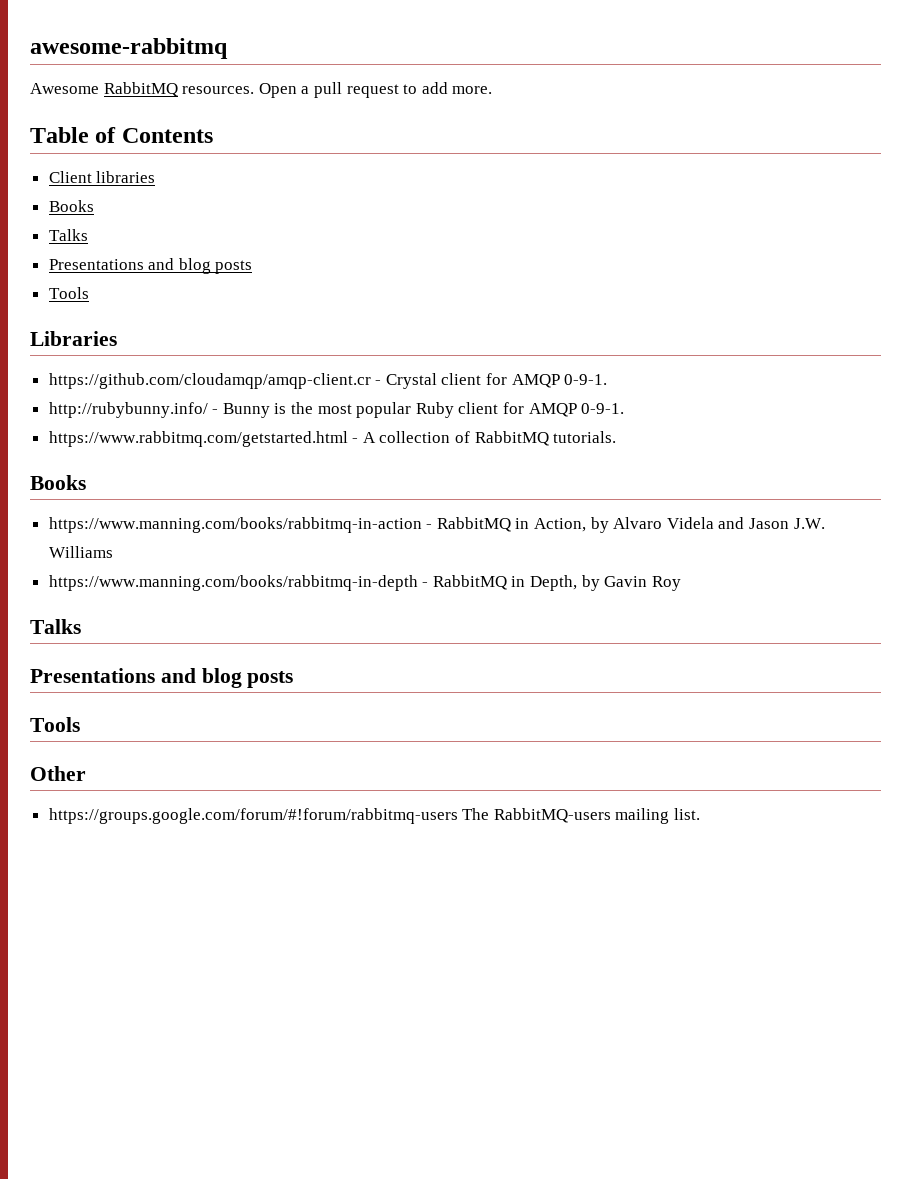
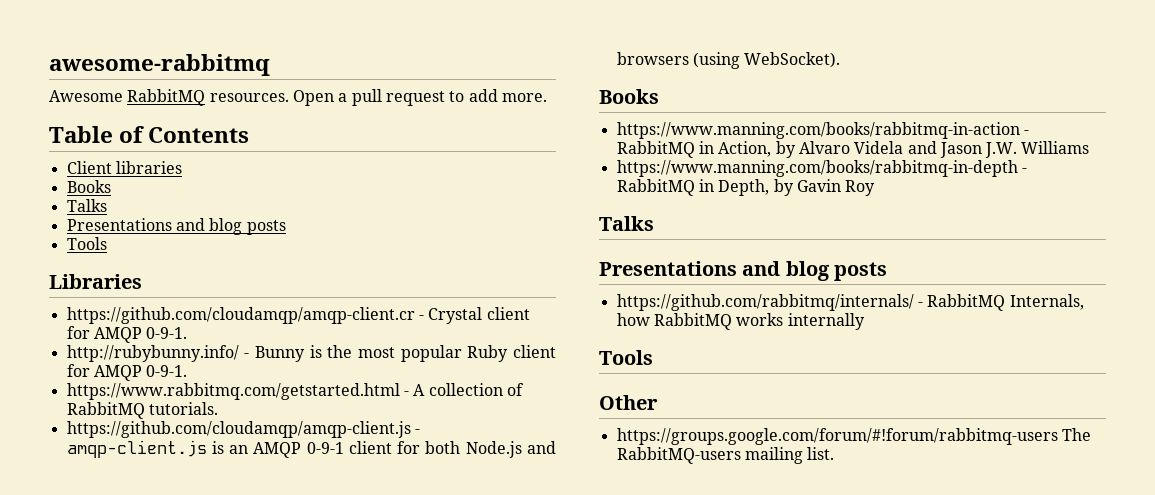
+ https://github.com/cloudamqp/amqp-client.js - amqp-client.js is an AMQP 0-9-1 client for both Node.js and browsers (using WebSocket).
+ https://github.com/rabbitmq/internals/ - RabbitMQ Internals, how RabbitMQ works internally

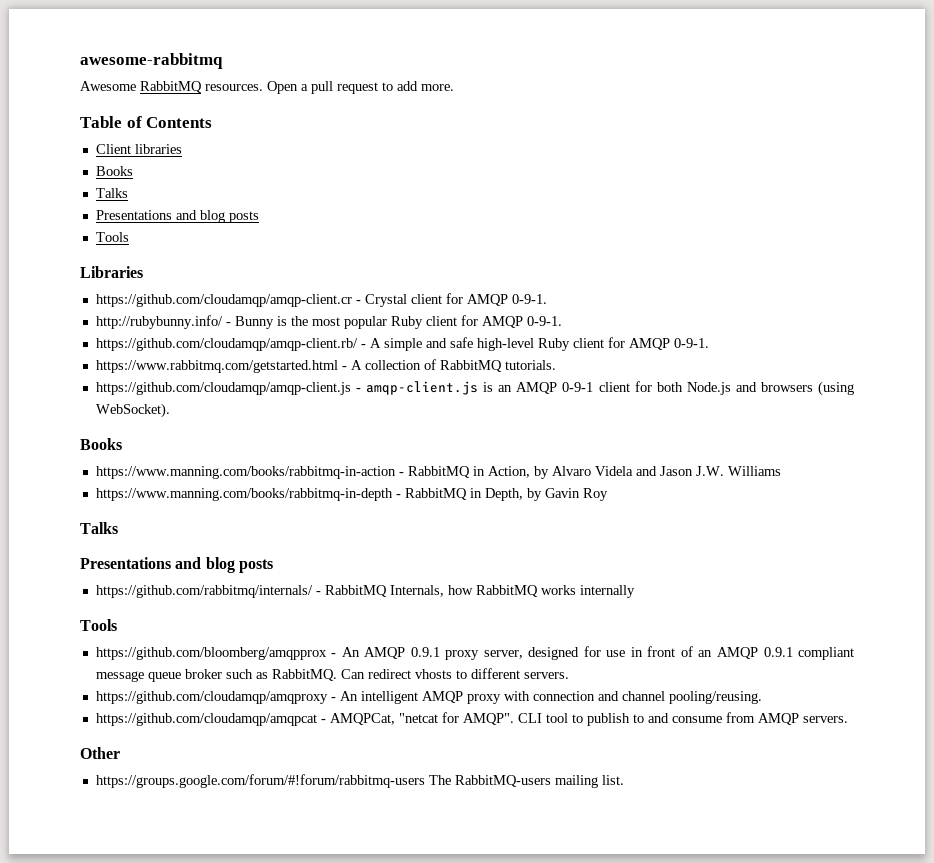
+ https://github.com/cloudamqp/amqp-client.rb/ - A simple and safe high-level Ruby client for AMQP 0-9-1.
+ https://github.com/bloomberg/amqpprox - An AMQP 0.9.1 proxy server, designed for use in front of an AMQP 0.9.1 compliant message queue broker such as RabbitMQ. Can redirect vhosts to different servers.
+ https://github.com/cloudamqp/amqproxy - An intelligent AMQP proxy with connection and channel pooling/reusing.
+ https://github.com/cloudamqp/amqpcat - AMQPCat, "netcat for AMQP". CLI tool to publish to and consume from AMQP servers.

